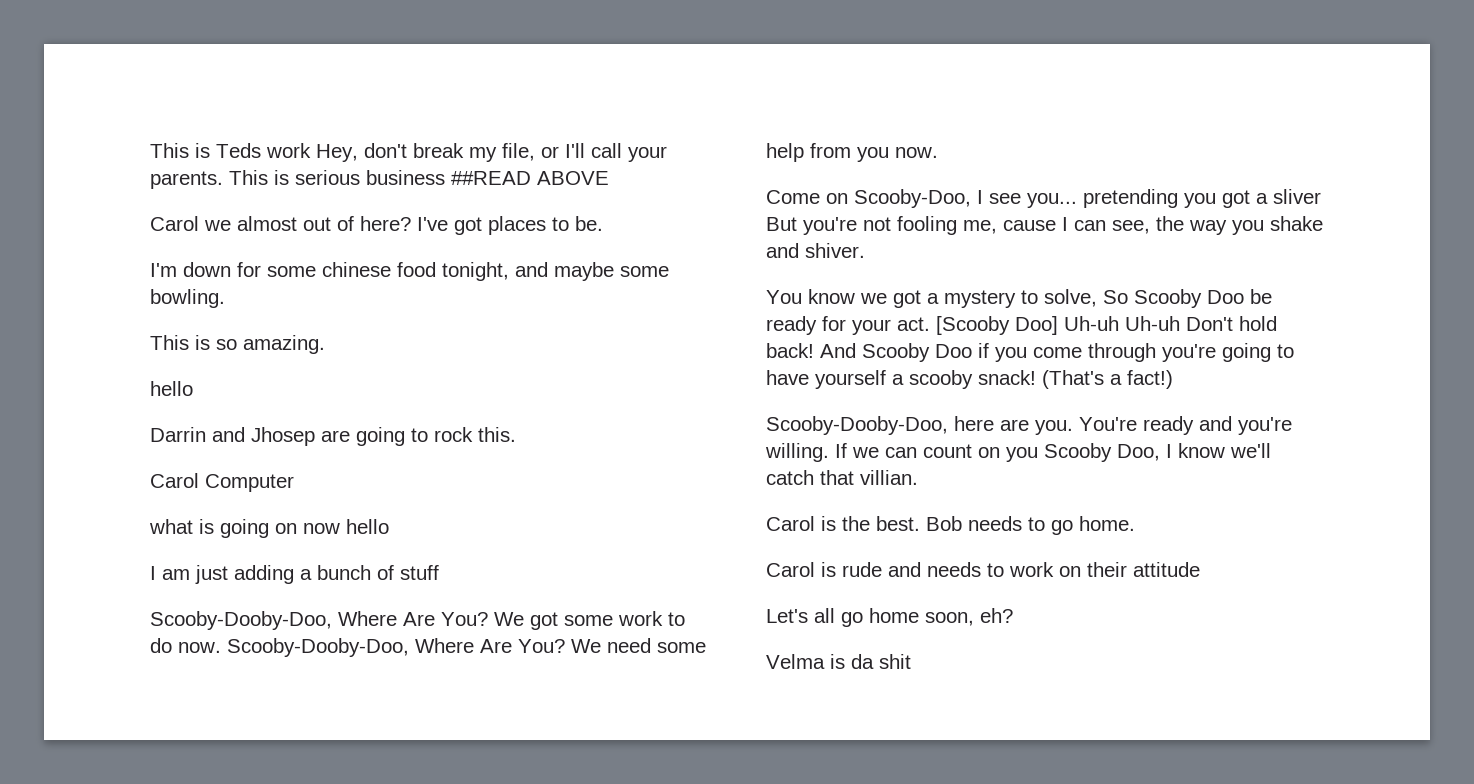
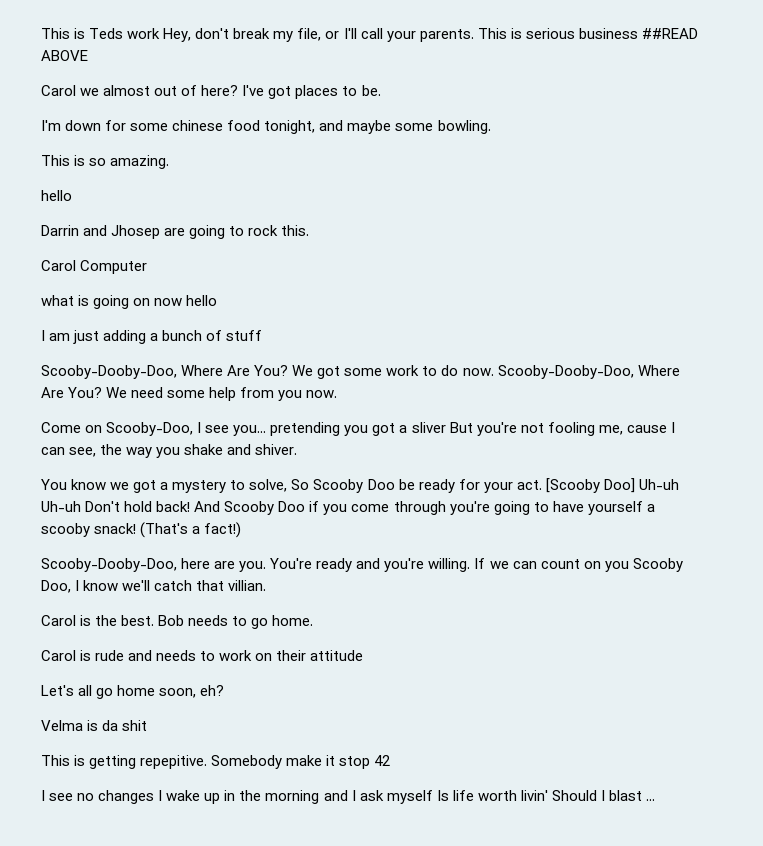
+ This is getting repepitive. Somebody make it stop 42
+ I see no changes I wake up in the morning and I ask myself Is life worth livin' Should I blast ...

